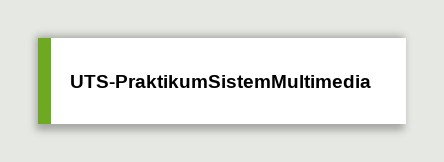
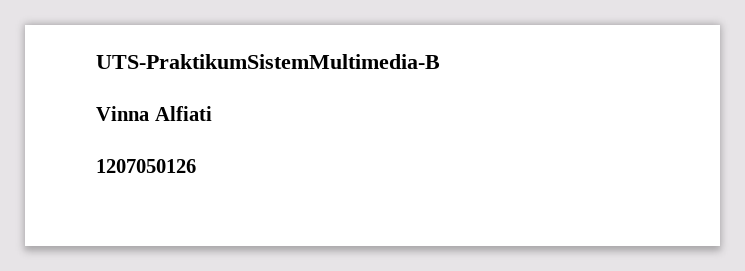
- UTS-PraktikumSistemMultimedia
+ UTS-PraktikumSistemMultimedia-B
+ Vinna Alfiati
+ 1207050126

